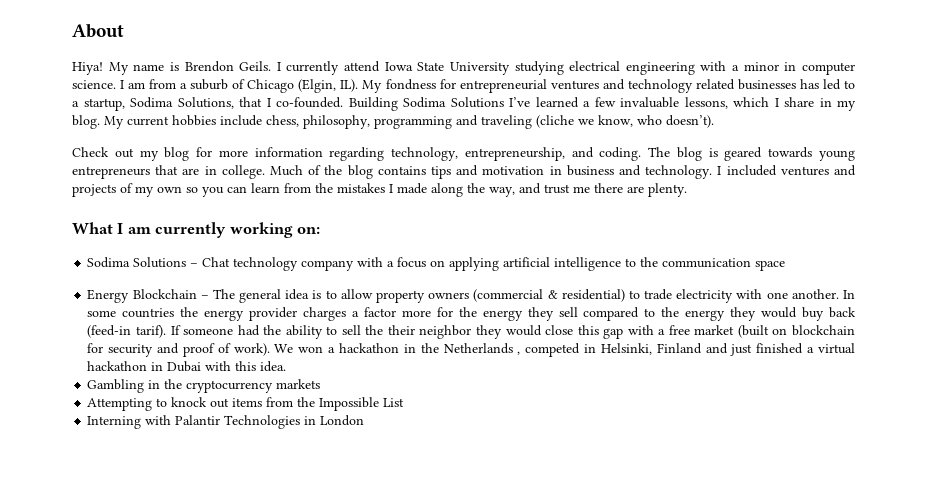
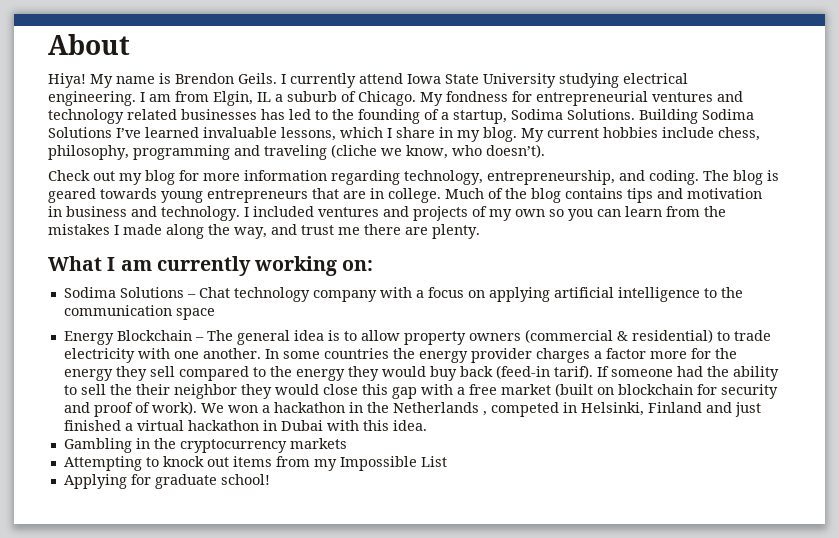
- I currently attend Iowa State University studying electrical engineering with a minor in computer science.
+ I currently attend Iowa State University studying electrical engineering.
- I am from a suburb of Chicago (Elgin, IL). My fondness for entrepreneurial ventures and technology related businesses has led to a startup, Sodima Solutions, that I co-founded.
+ I am from Elgin, IL a suburb of Chicago. My fondness for entrepreneurial ventures and technology related businesses has led to the founding of a startup, Sodima Solutions.
- Building Sodima Solutions I’ve learned a few invaluable lessons, which I share in my blog.
+ Building Sodima Solutions I’ve learned invaluable lessons, which I share in my blog.
- Attempting to knock out items from the Impossible List
+ Attempting to knock out items from my Impossible List
- Interning with Palantir Technologies in London
+ Applying for graduate school!

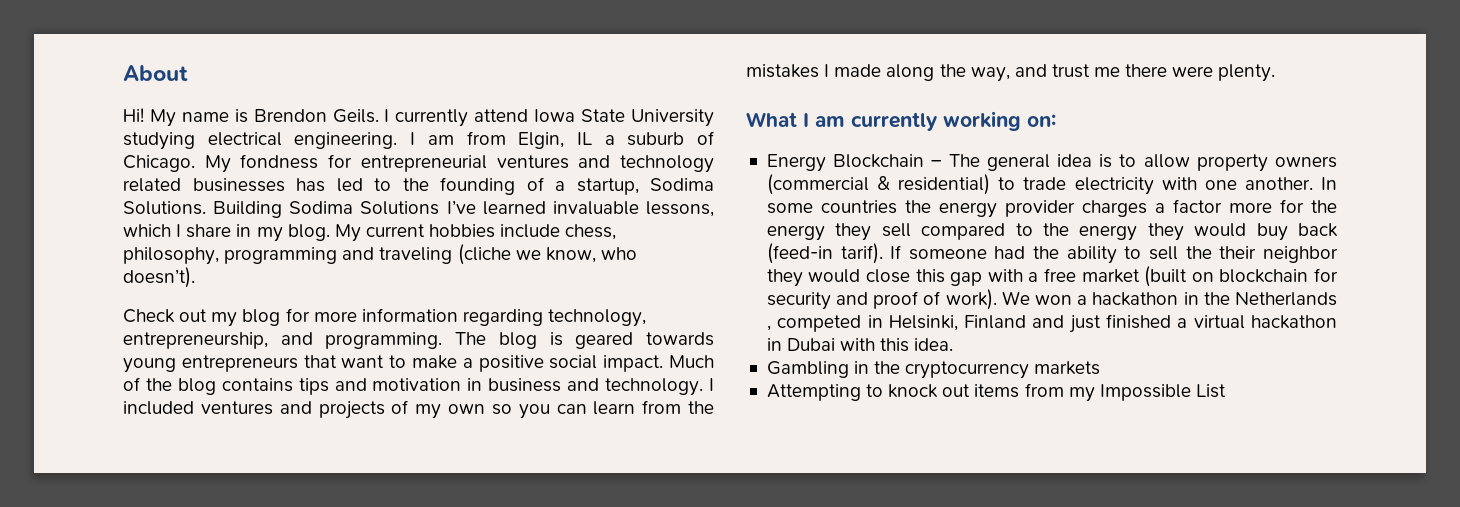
- Hiya!
+ Hi!
- Check out my blog for more information regarding technology, entrepreneurship, and coding.
+ Check out my blog for more information regarding technology, entrepreneurship, and programming.
- The blog is geared towards young entrepreneurs that are in college.
+ The blog is geared towards young entrepreneurs that want to make a positive social impact.
- I included ventures and projects of my own so you can learn from the mistakes I made along the way, and trust me there are plenty.
+ I included ventures and projects of my own so you can learn from the mistakes I made along the way, and trust me there were plenty.
- Sodima Solutions – Chat technology company with a focus on applying artificial intelligence to the communication space
- Applying for graduate school!

